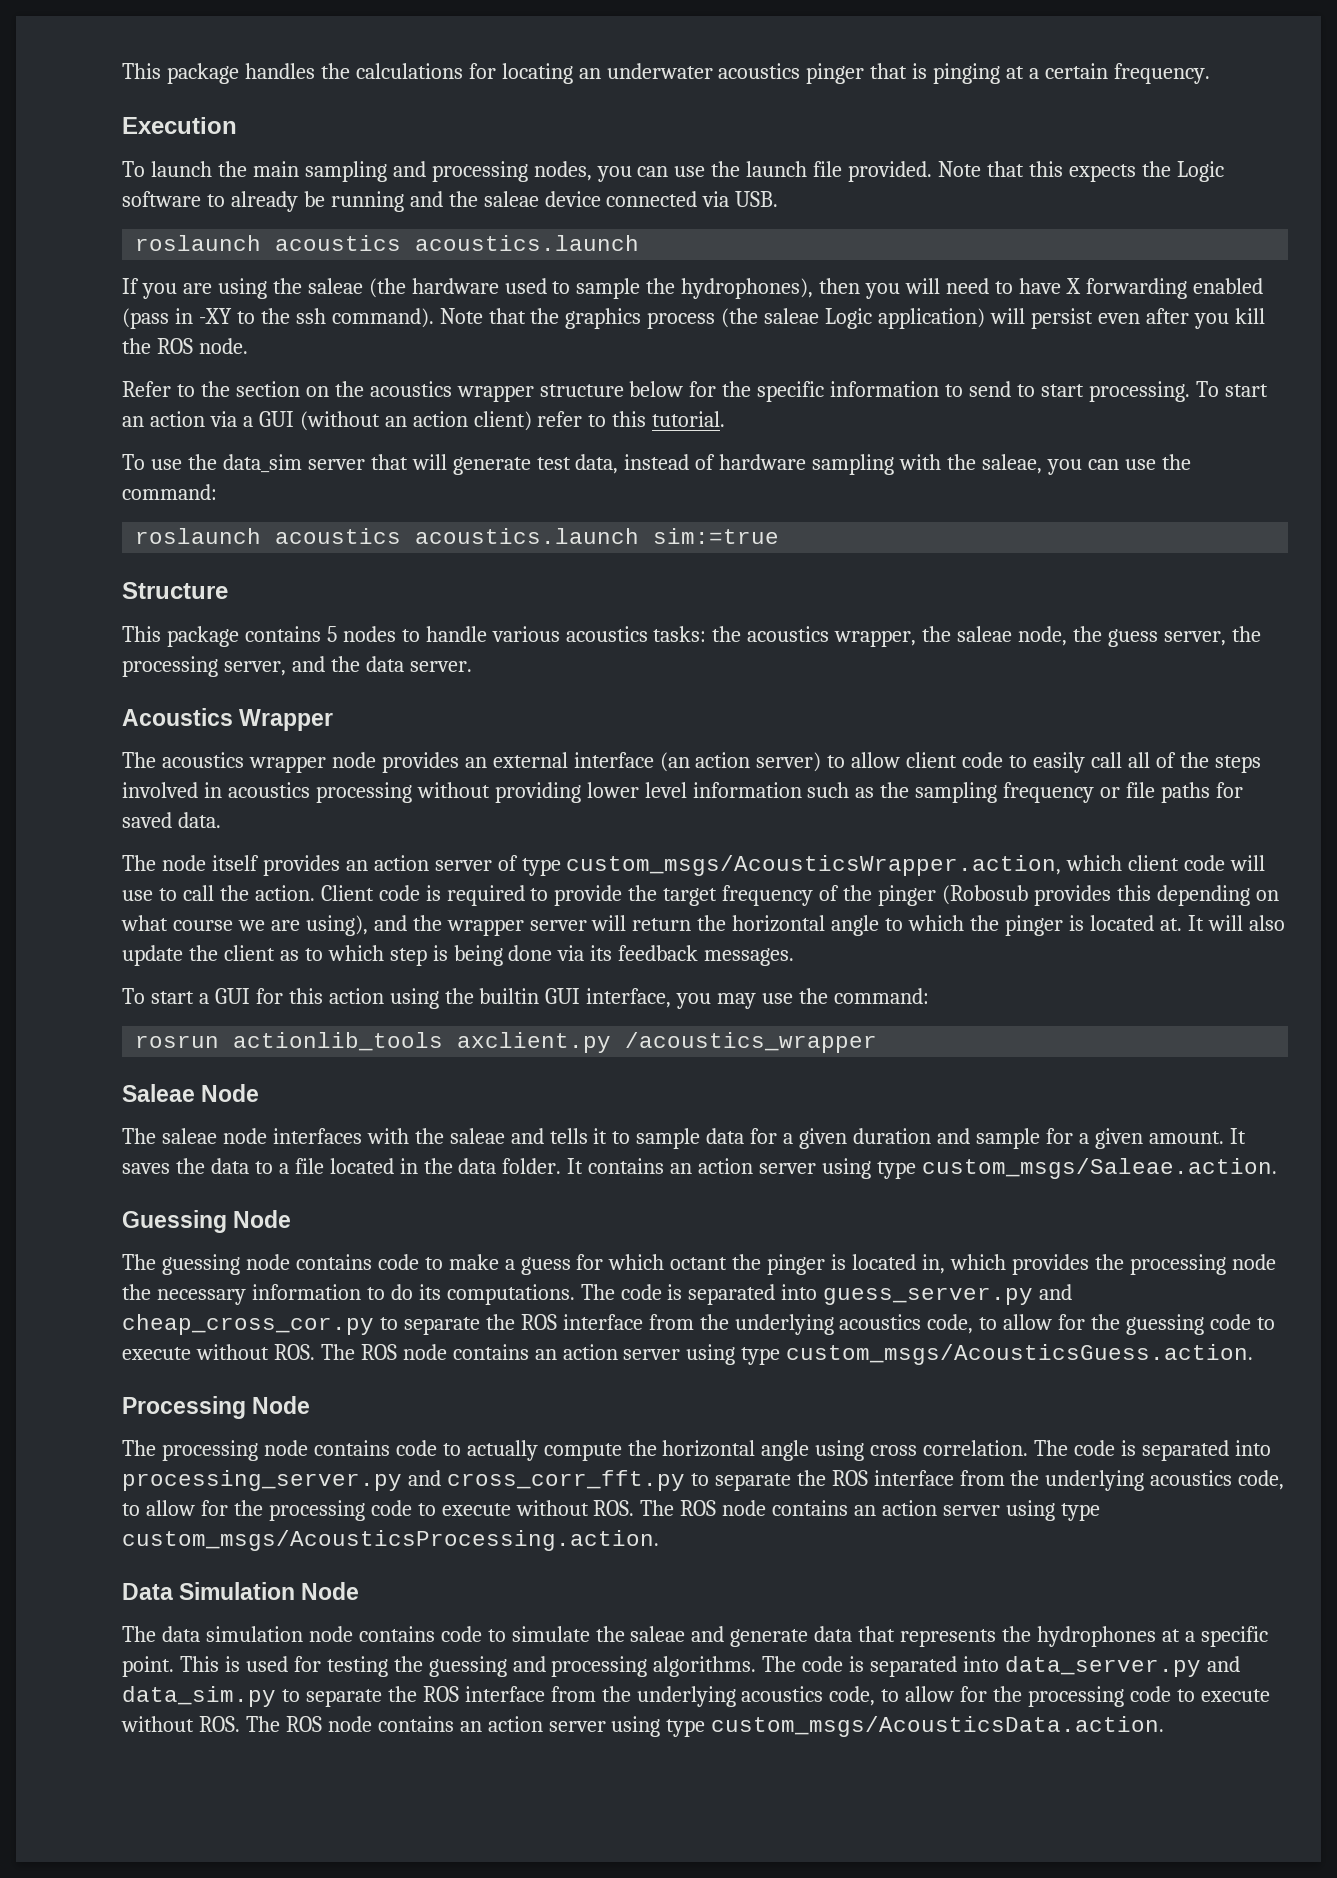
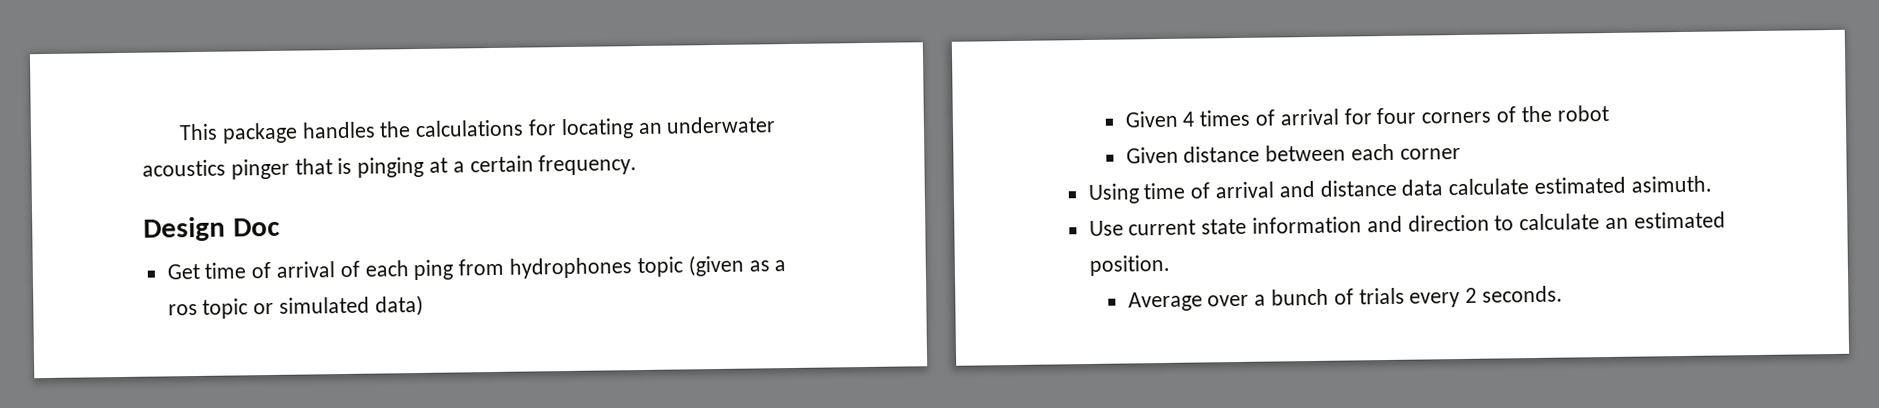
- Execution
- To launch the main sampling and processing nodes, you can use the launch file provided. Note that this expects the Logic software to already be running and the saleae device connected via USB.
- roslaunch acoustics acoustics.launch
- If you are using the saleae (the hardware used to sample the hydrophones), then you will need to have X forwarding enabled (pass in -XY to the ssh command). Note that the graphics process (the saleae Logic application) will persist even after you kill the ROS node.
- Refer to the section on the acoustics wrapper structure below for the specific information to send to start processing. To start an action via a GUI (without an action client) refer to this tutorial.
- To use the data_sim server that will generate test data, instead of hardware sampling with the saleae, you can use the command:
- roslaunch acoustics acoustics.launch sim:=true
- Structure
- This package contains 5 nodes to handle various acoustics tasks: the acoustics wrapper, the saleae node, the guess server, the processing server, and the data server.
- Acoustics Wrapper
- The acoustics wrapper node provides an external interface (an action server) to allow client code to easily call all of the steps involved in acoustics processing without providing lower level information such as the sampling frequency or file paths for saved data.
- The node itself provides an action server of type custom_msgs/AcousticsWrapper.action, which client code will use to call the action. Client code is required to provide the target frequency of the pinger (Robosub provides this depending on what course we are using), and the wrapper server will return the horizontal angle to which the pinger is located at. It will also update the client as to which step is being done via its feedback messages.
- To start a GUI for this action using the builtin GUI interface, you may use the command:
- rosrun actionlib_tools axclient.py /acoustics_wrapper
- Saleae Node
- The saleae node interfaces with the saleae and tells it to sample data for a given duration and sample for a given amount. It saves the data to a file located in the data folder. It contains an action server using type custom_msgs/Saleae.action.
- Guessing Node
- The guessing node contains code to make a guess for which octant the pinger is located in, which provides the processing node the necessary information to do its computations. The code is separated into guess_server.py and cheap_cross_cor.py to separate the ROS interface from the underlying acoustics code, to allow for the guessing code to execute without ROS. The ROS node contains an action server using type custom_msgs/AcousticsGuess.action.
- Processing Node
- The processing node contains code to actually compute the horizontal angle using cross correlation. The code is separated into processing_server.py and cross_corr_fft.py to separate the ROS interface from the underlying acoustics code, to allow for the processing code to execute without ROS. The ROS node contains an action server using type custom_msgs/AcousticsProcessing.action.
- Data Simulation Node
- The data simulation node contains code to simulate the saleae and generate data that represents the hydrophones at a specific point. This is used for testing the guessing and processing algorithms. The code is separated into data_server.py and data_sim.py to separate the ROS interface from the underlying acoustics code, to allow for the processing code to execute without ROS. The ROS node contains an action server using type custom_msgs/AcousticsData.action.
+ Design Doc
+ Get time of arrival of each ping from hydrophones topic (given as a ros topic or simulated data)
+ Given 4 times of arrival for four corners of the robot
+ Given distance between each corner
+ Using time of arrival and distance data calculate estimated asimuth.
+ Use current state information and direction to calculate an estimated position.
+ Average over a bunch of trials every 2 seconds.

